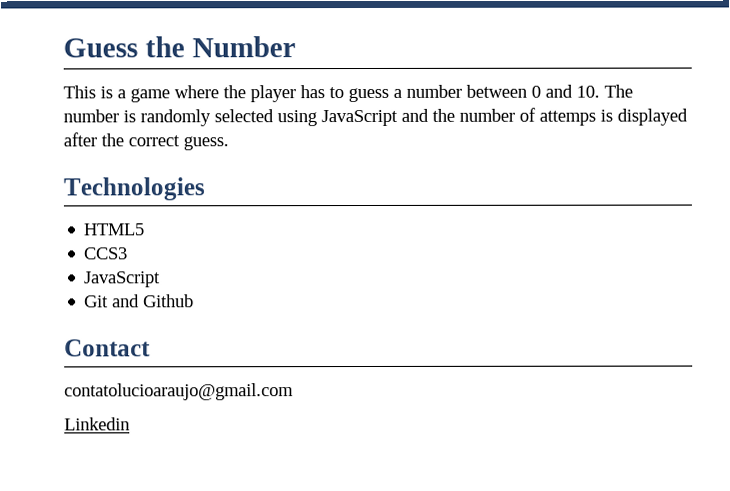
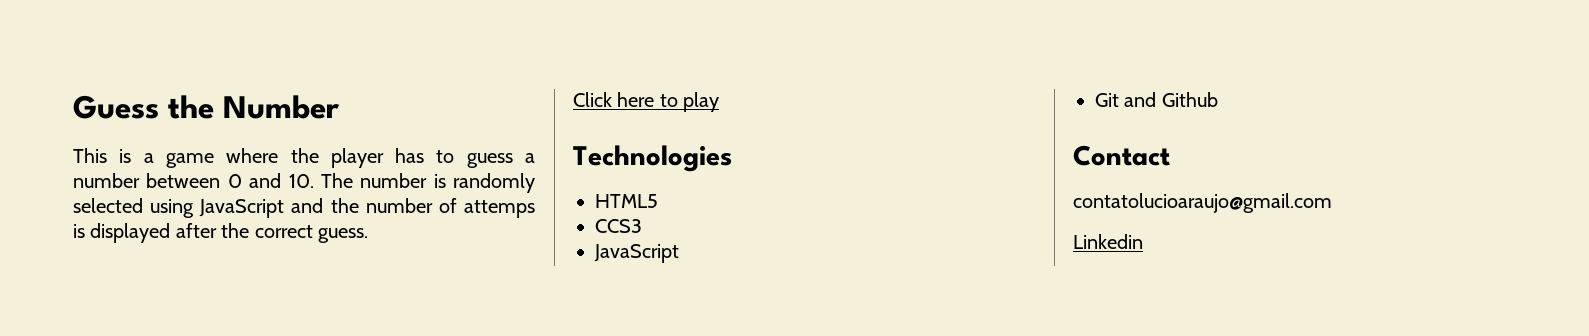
+ Click here to play

